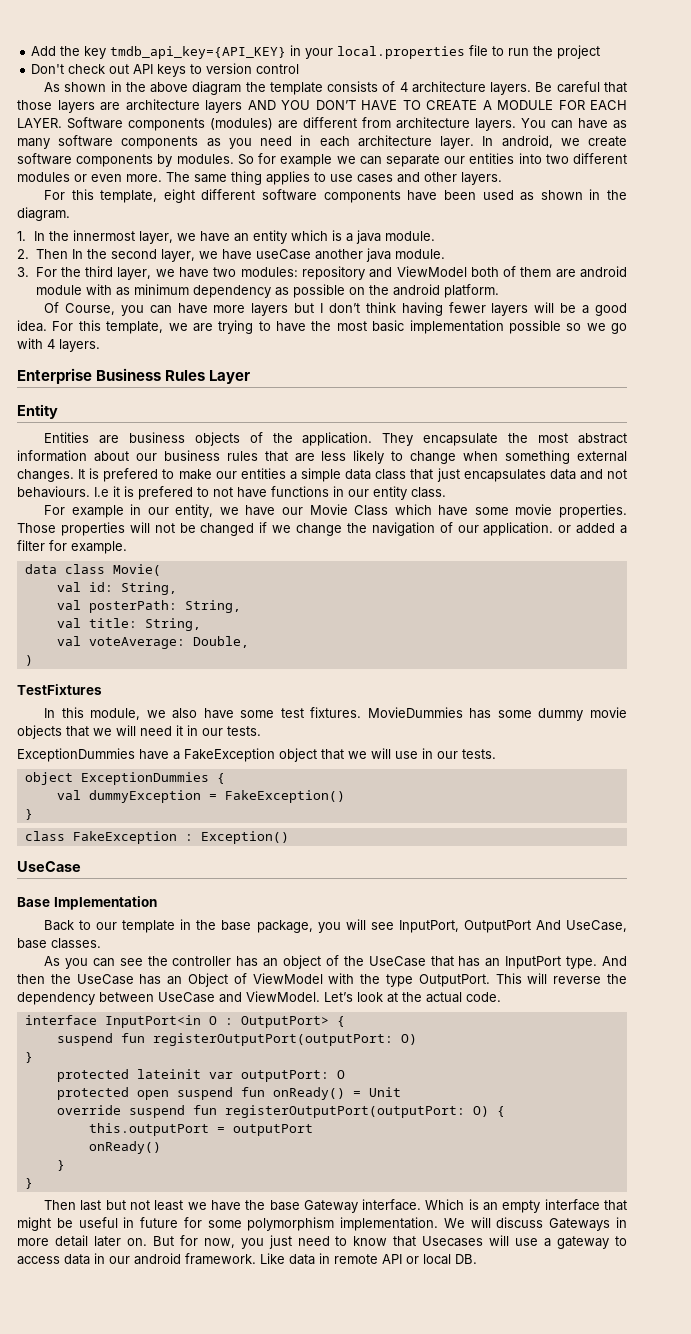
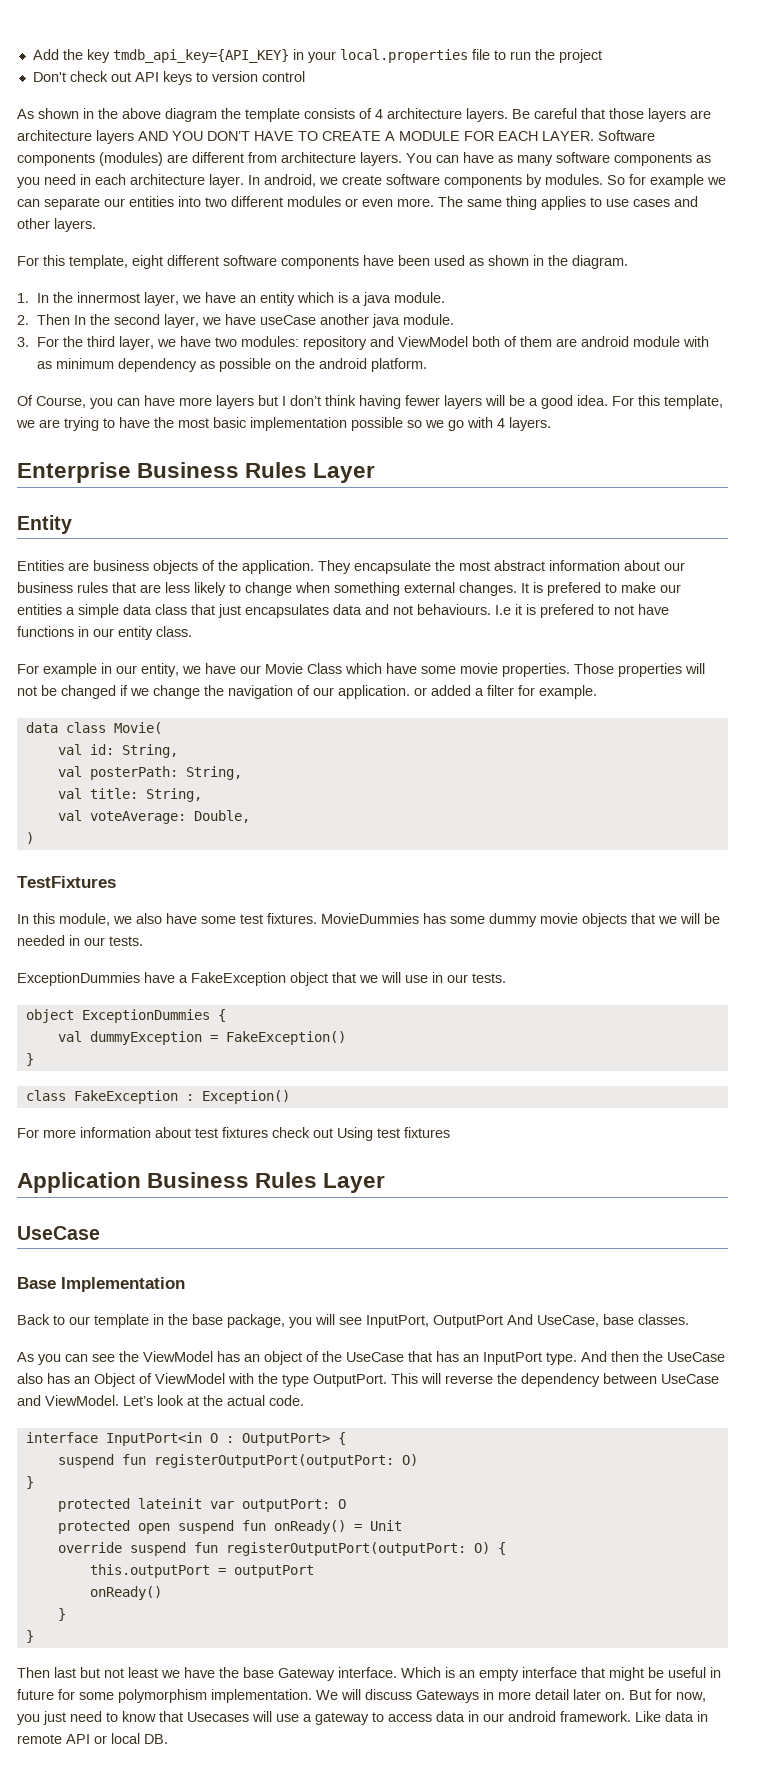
- MovieDummies has some dummy movie objects that we will need it in our tests.
+ MovieDummies has some dummy movie objects that we will be needed in our tests.
+ For more information about test fixtures check out Using test fixtures
+ Application Business Rules Layer
- As you can see the controller has an object of the UseCase that has an InputPort type.
+ As you can see the ViewModel has an object of the UseCase that has an InputPort type.
- And then the UseCase has an Object of ViewModel with the type OutputPort.
+ And then the UseCase also has an Object of ViewModel with the type OutputPort.

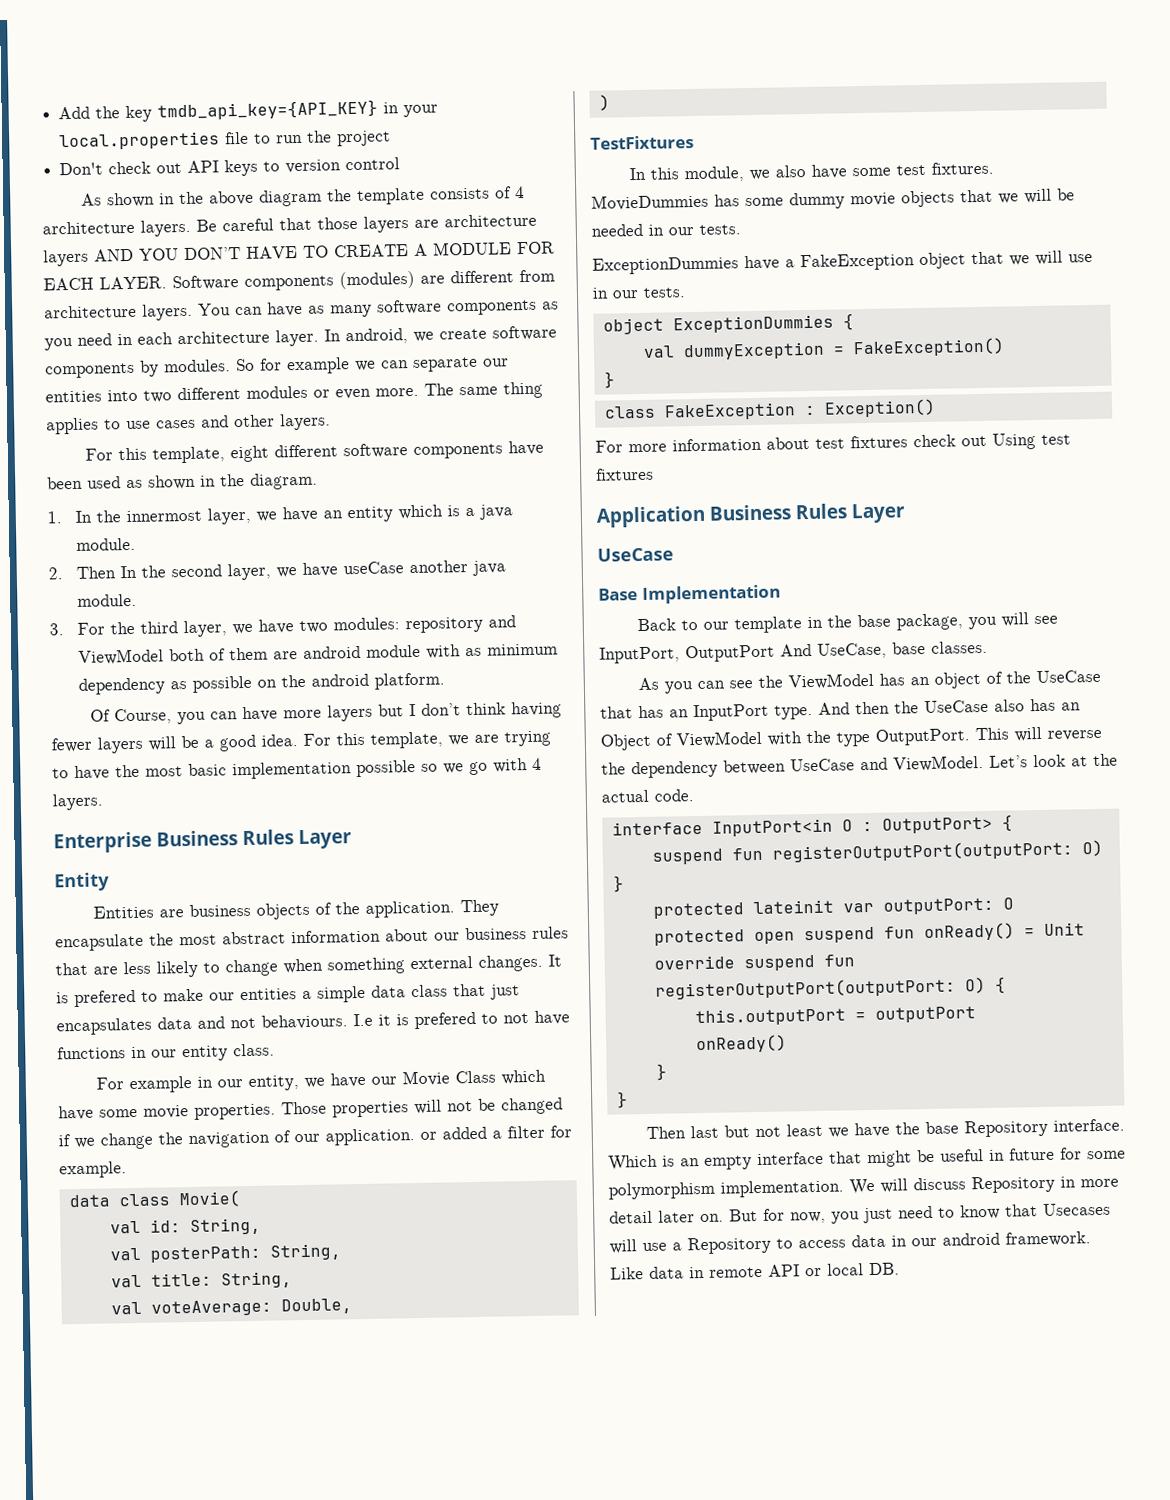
- Then last but not least we have the base Gateway interface.
+ Then last but not least we have the base Repository interface.
- We will discuss Gateways in more detail later on.
+ We will discuss Repository in more detail later on.
- But for now, you just need to know that Usecases will use a gateway to access data in our android framework.
+ But for now, you just need to know that Usecases will use a Repository to access data in our android framework.

